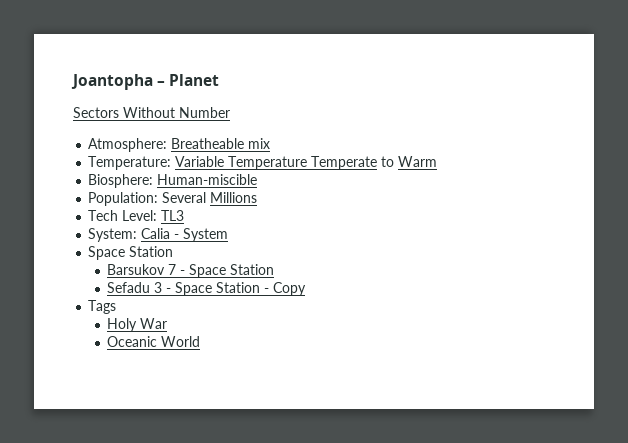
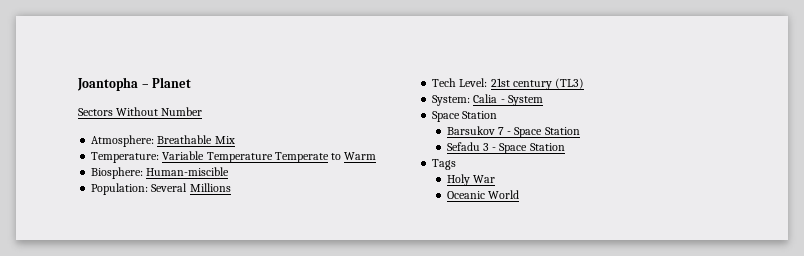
- Atmosphere: Breatheable mix
+ Atmosphere: Breathable Mix
- Tech Level: TL3
+ Tech Level: 21st century (TL3)
- Sefadu 3 - Space Station - Copy
+ Sefadu 3 - Space Station

